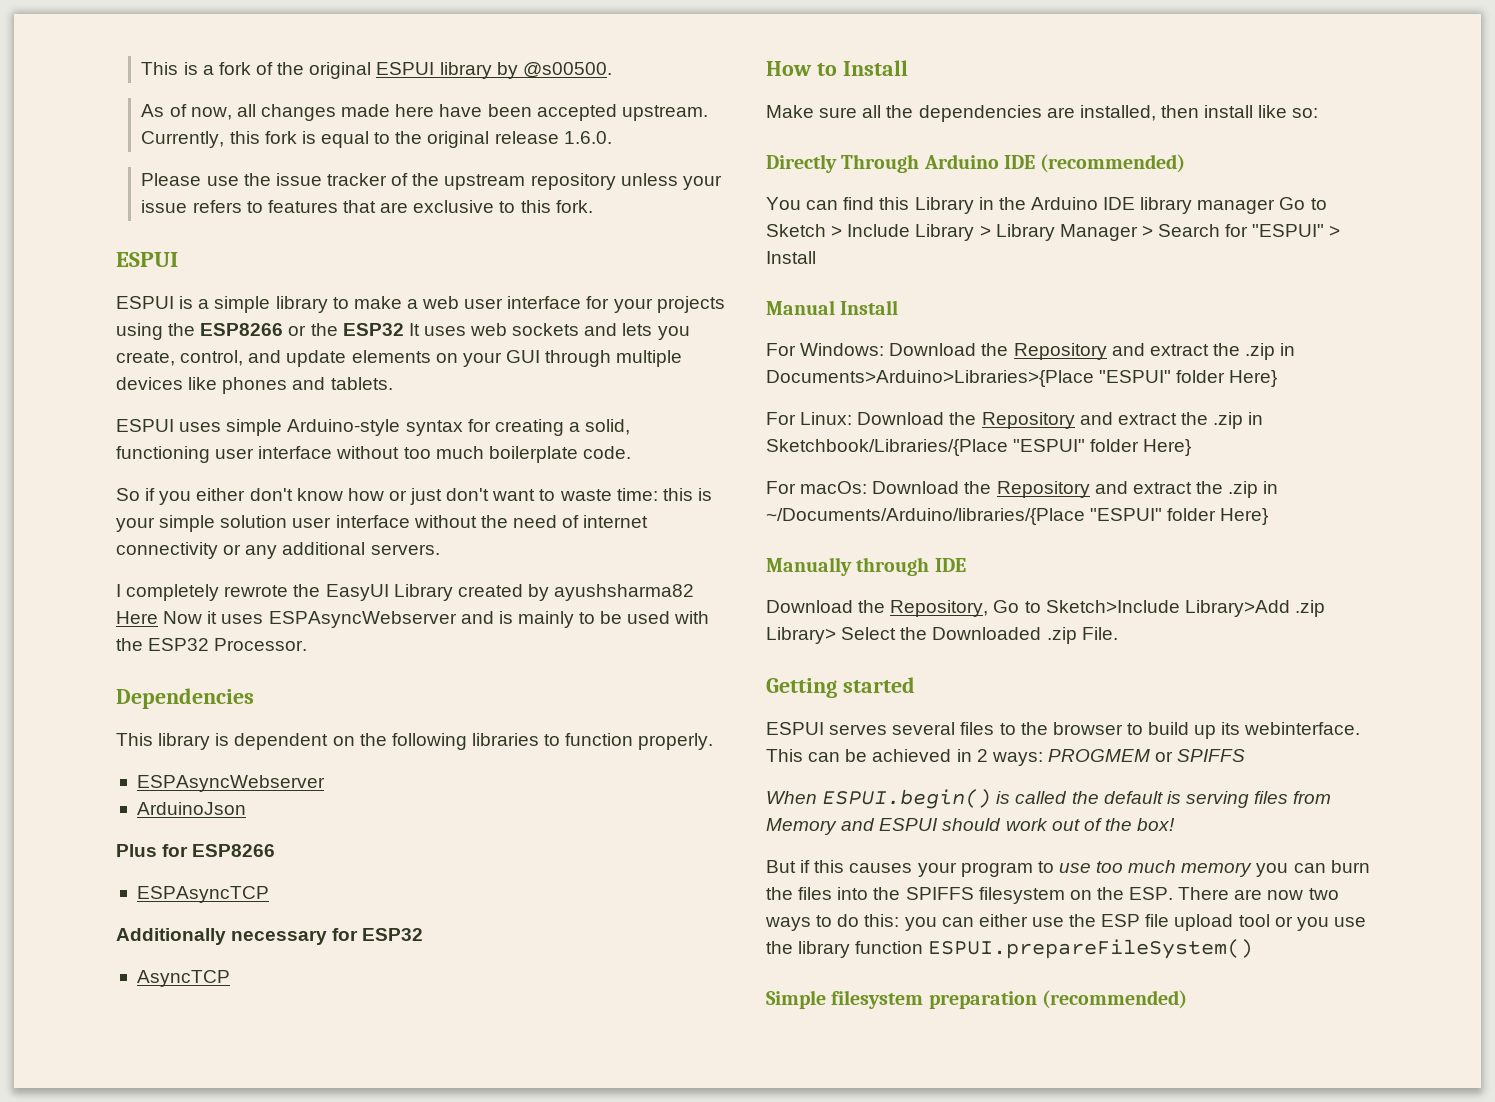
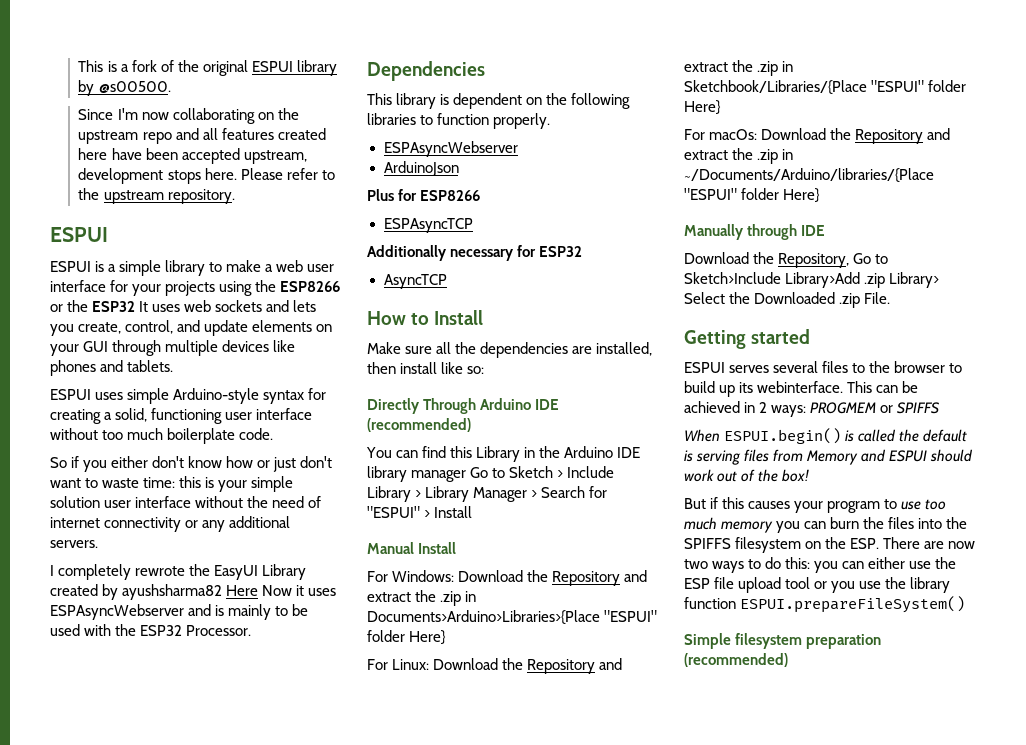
- As of now, all changes made here have been accepted upstream. Currently, this fork is equal to the original release 1.6.0.
- Please use the issue tracker of the upstream repository unless your issue refers to features that are exclusive to this fork.
+ Since I'm now collaborating on the upstream repo and all features created here have been accepted upstream, development stops here. Please refer to the upstream repository.

